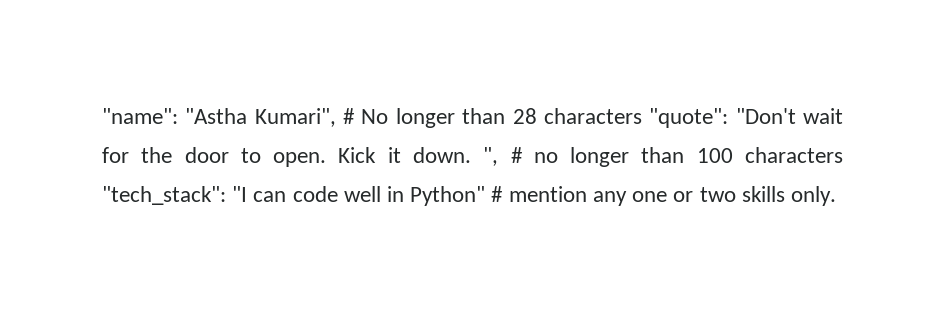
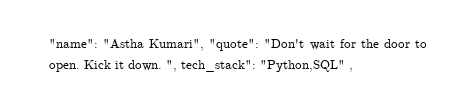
- "name": "Astha Kumari", # No longer than 28 characters "quote": "Don't wait for the door to open.
+ "name": "Astha Kumari", "quote": "Don't wait for the door to open.
- ", # no longer than 100 characters "tech_stack": "I can code well in Python" # mention any one or two skills only.
+ ", tech_stack": "Python,SQL" ,

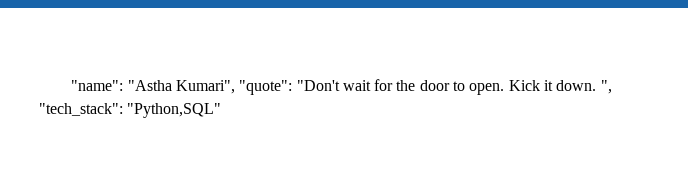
- ", tech_stack": "Python,SQL" ,
+ ", "tech_stack": "Python,SQL"

